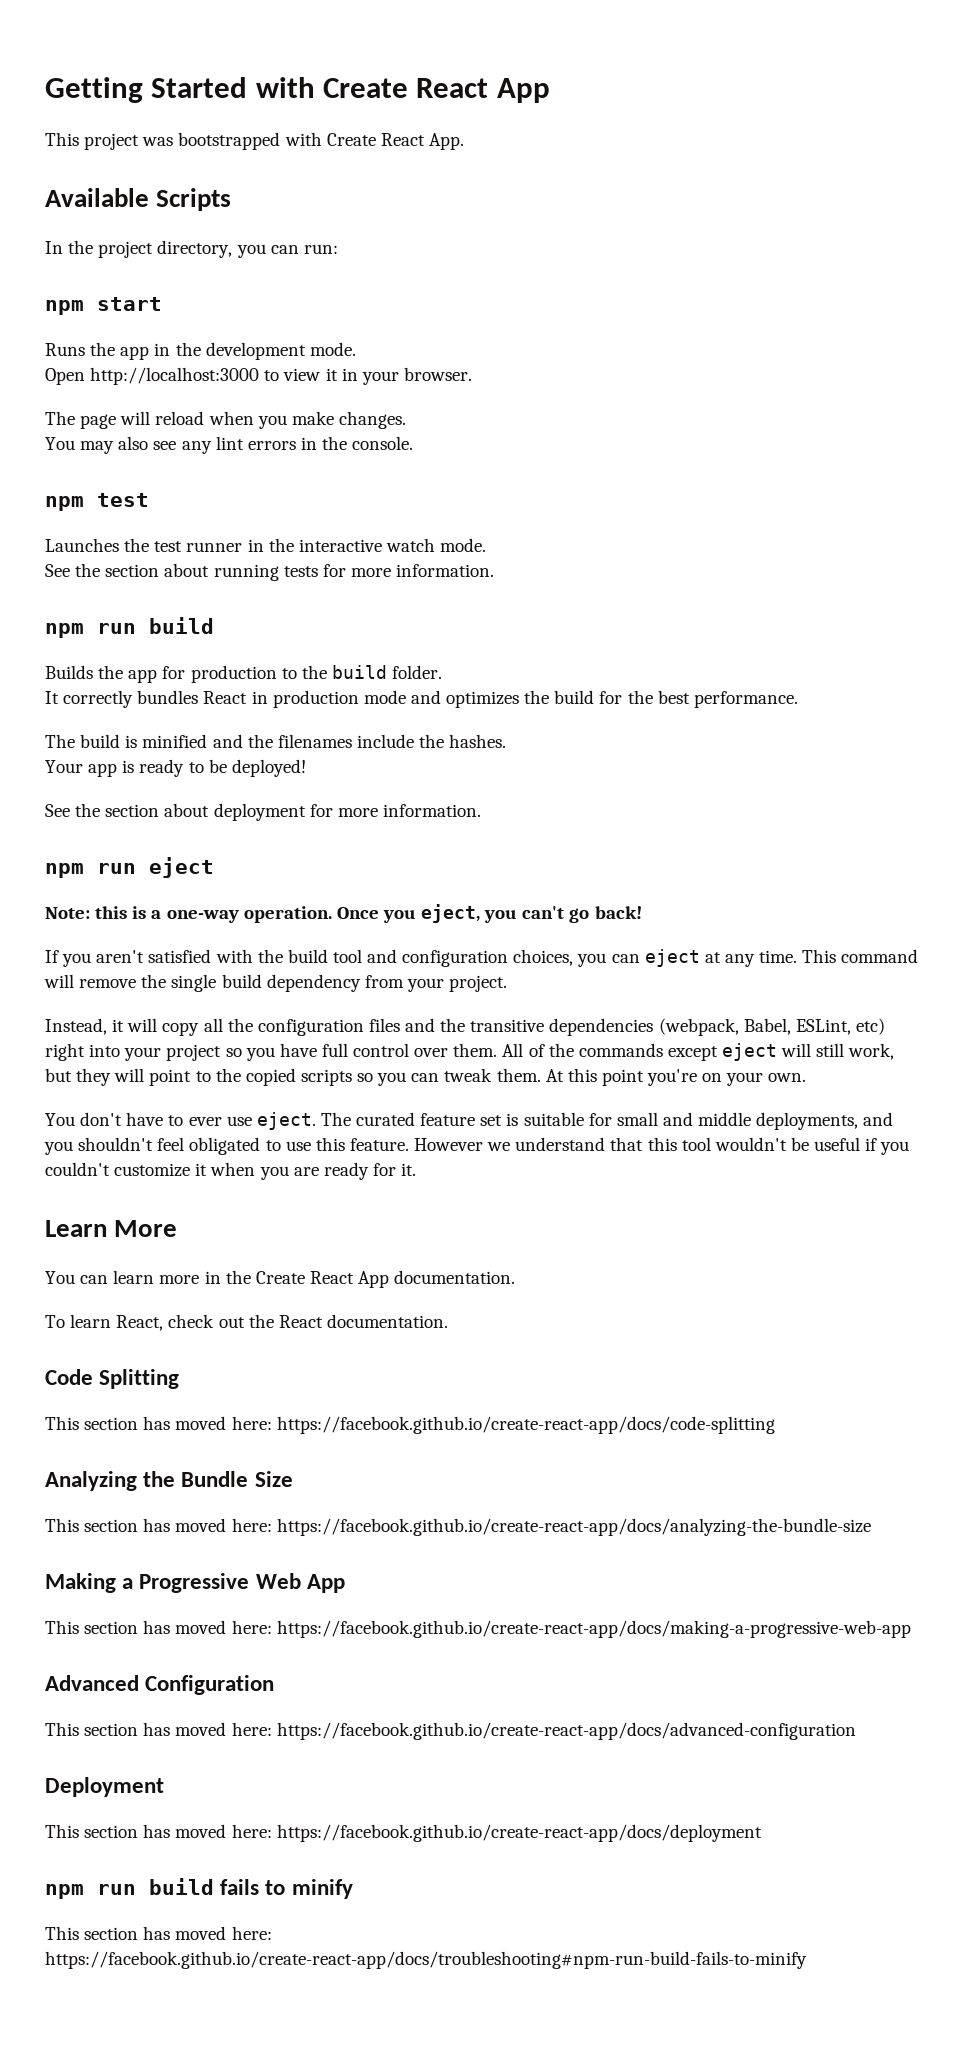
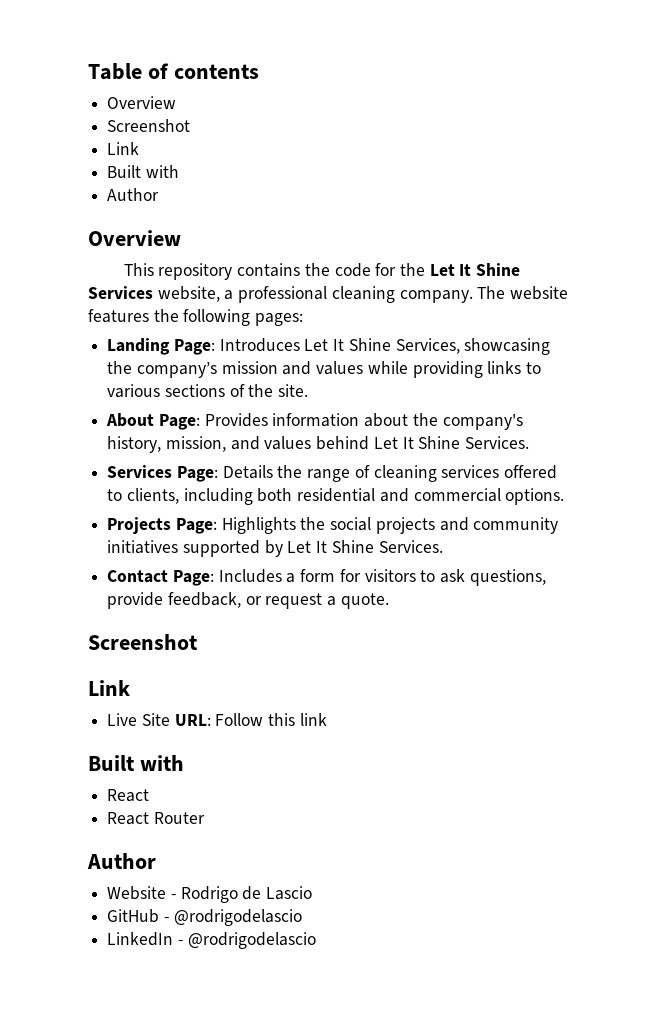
- Getting Started with Create React App
- This project was bootstrapped with Create React App.
- Available Scripts
- In the project directory, you can run:
- npm start
- Runs the app in the development mode.
- Open http://localhost:3000 to view it in your browser.
- The page will reload when you make changes.
- You may also see any lint errors in the console.
- npm test
- Launches the test runner in the interactive watch mode.
- See the section about running tests for more information.
- npm run build
- Builds the app for production to the build folder.
- It correctly bundles React in production mode and optimizes the build for the best performance.
- The build is minified and the filenames include the hashes.
- Your app is ready to be deployed!
- See the section about deployment for more information.
- npm run eject
- Note: this is a one-way operation. Once you eject, you can't go back!
- If you aren't satisfied with the build tool and configuration choices, you can eject at any time. This command will remove the single build dependency from your project.
- Instead, it will copy all the configuration files and the transitive dependencies (webpack, Babel, ESLint, etc) right into your project so you have full control over them. All of the commands except eject will still work, but they will point to the copied scripts so you can tweak them. At this point you're on your own.
- You don't have to ever use eject. The curated feature set is suitable for small and middle deployments, and you shouldn't feel obligated to use this feature. However we understand that this tool wouldn't be useful if you couldn't customize it when you are ready for it.
- Learn More
- You can learn more in the Create React App documentation.
- To learn React, check out the React documentation.
- Code Splitting
- This section has moved here: https://facebook.github.io/create-react-app/docs/code-splitting
- Analyzing the Bundle Size
- This section has moved here: https://facebook.github.io/create-react-app/docs/analyzing-the-bundle-size
- Making a Progressive Web App
- This section has moved here: https://facebook.github.io/create-react-app/docs/making-a-progressive-web-app
- Advanced Configuration
- This section has moved here: https://facebook.github.io/create-react-app/docs/advanced-configuration
- Deployment
- This section has moved here: https://facebook.github.io/create-react-app/docs/deployment
- npm run build fails to minify
- This section has moved here: https://facebook.github.io/create-react-app/docs/troubleshooting#npm-run-build-fails-to-minify
+ Table of contents
+ Overview
+ Screenshot
+ Link
+ Built with
+ Author
+ Overview
+ This repository contains the code for the Let It Shine Services website, a professional cleaning company. The website features the following pages:
+ Landing Page: Introduces Let It Shine Services, showcasing the company’s mission and values while providing links to various sections of the site.
+ About Page: Provides information about the company's history, mission, and values behind Let It Shine Services.
+ Services Page: Details the range of cleaning services offered to clients, including both residential and commercial options.
+ Projects Page: Highlights the social projects and community initiatives supported by Let It Shine Services.
+ Contact Page: Includes a form for visitors to ask questions, provide feedback, or request a quote.
+ Screenshot
+ Link
+ Live Site URL: Follow this link
+ Built with
+ React
+ React Router
+ Author
+ Website - Rodrigo de Lascio
+ GitHub - @rodrigodelascio
+ LinkedIn - @rodrigodelascio

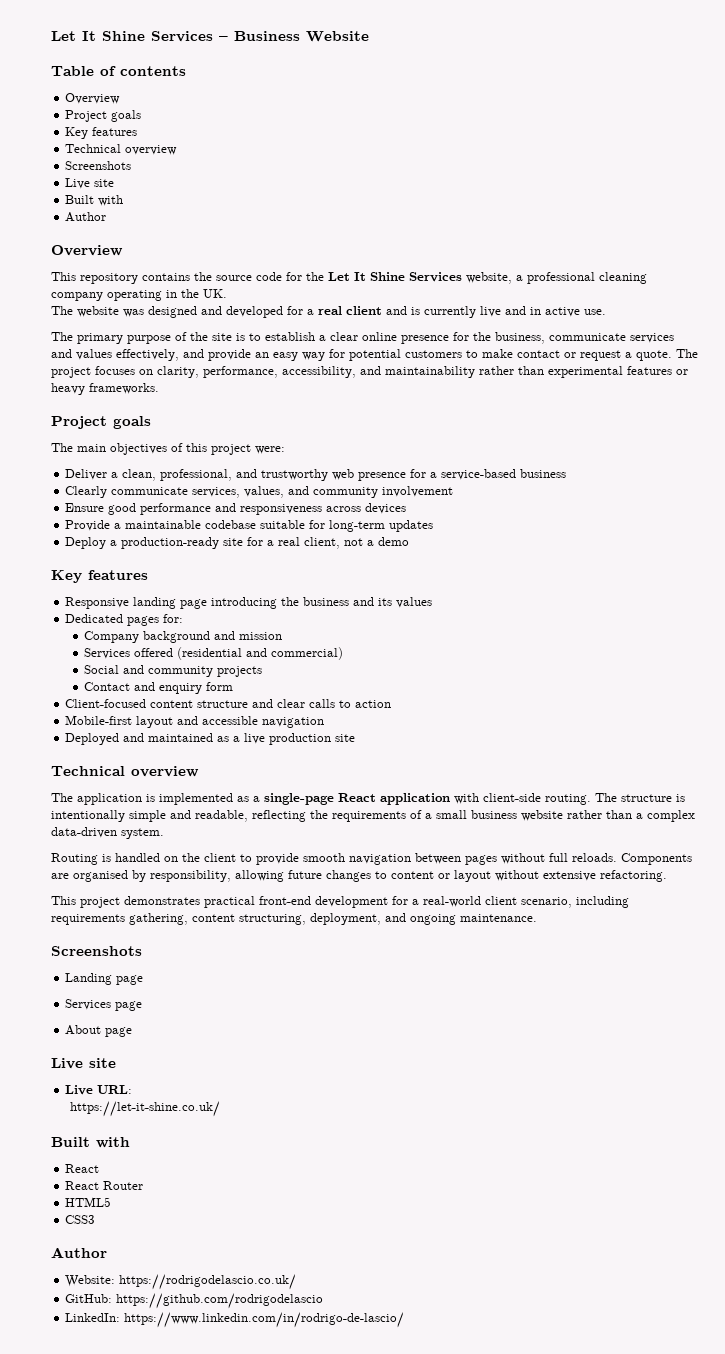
+ Let It Shine Services – Business Website
  Table of contents
  Overview
- Screenshot
- Link
+ Project goals
+ Key features
+ Technical overview
+ Screenshots
+ Live site
- This repository contains the code for the Let It Shine Services website, a professional cleaning company. The website features the following pages:
- Landing Page: Introduces Let It Shine Services, showcasing the company’s mission and values while providing links to various sections of the site.
- About Page: Provides information about the company's history, mission, and values behind Let It Shine Services.
- Services Page: Details the range of cleaning services offered to clients, including both residential and commercial options.
- Projects Page: Highlights the social projects and community initiatives supported by Let It Shine Services.
- Contact Page: Includes a form for visitors to ask questions, provide feedback, or request a quote.
- Screenshot
- Link
- Live Site URL: Follow this link
+ This repository contains the source code for the Let It Shine Services website, a professional cleaning company operating in the UK.
+ The website was designed and developed for a real client and is currently live and in active use.
+ The primary purpose of the site is to establish a clear online presence for the business, communicate services and values effectively, and provide an easy way for potential customers to make contact or request a quote. The project focuses on clarity, performance, accessibility, and maintainability rather than experimental features or heavy frameworks.
+ Project goals
+ The main objectives of this project were:
+ Deliver a clean, professional, and trustworthy web presence for a service-based business
+ Clearly communicate services, values, and community involvement
+ Ensure good performance and responsiveness across devices
+ Provide a maintainable codebase suitable for long-term updates
+ Deploy a production-ready site for a real client, not a demo
+ Key features
+ Responsive landing page introducing the business and its values
+ Dedicated pages for:
+ Company background and mission
+ Services offered (residential and commercial)
+ Social and community projects
+ Contact and enquiry form
+ Client-focused content structure and clear calls to action
+ Mobile-first layout and accessible navigation
+ Deployed and maintained as a live production site
+ Technical overview
+ The application is implemented as a single-page React application with client-side routing. The structure is intentionally simple and readable, reflecting the requirements of a small business website rather than a complex data-driven system.
+ Routing is handled on the client to provide smooth navigation between pages without full reloads. Components are organised by responsibility, allowing future changes to content or layout without extensive refactoring.
+ This project demonstrates practical front-end development for a real-world client scenario, including requirements gathering, content structuring, deployment, and ongoing maintenance.
+ Screenshots
+ Landing page
+ Services page
+ About page
+ Live site
+ Live URL:
+ https://let-it-shine.co.uk/
  React Router
+ HTML5
+ CSS3
  Author
- Website - Rodrigo de Lascio
- GitHub - @rodrigodelascio
- LinkedIn - @rodrigodelascio
+ Website: https://rodrigodelascio.co.uk/
+ GitHub: https://github.com/rodrigodelascio
+ LinkedIn: https://www.linkedin.com/in/rodrigo-de-lascio/

